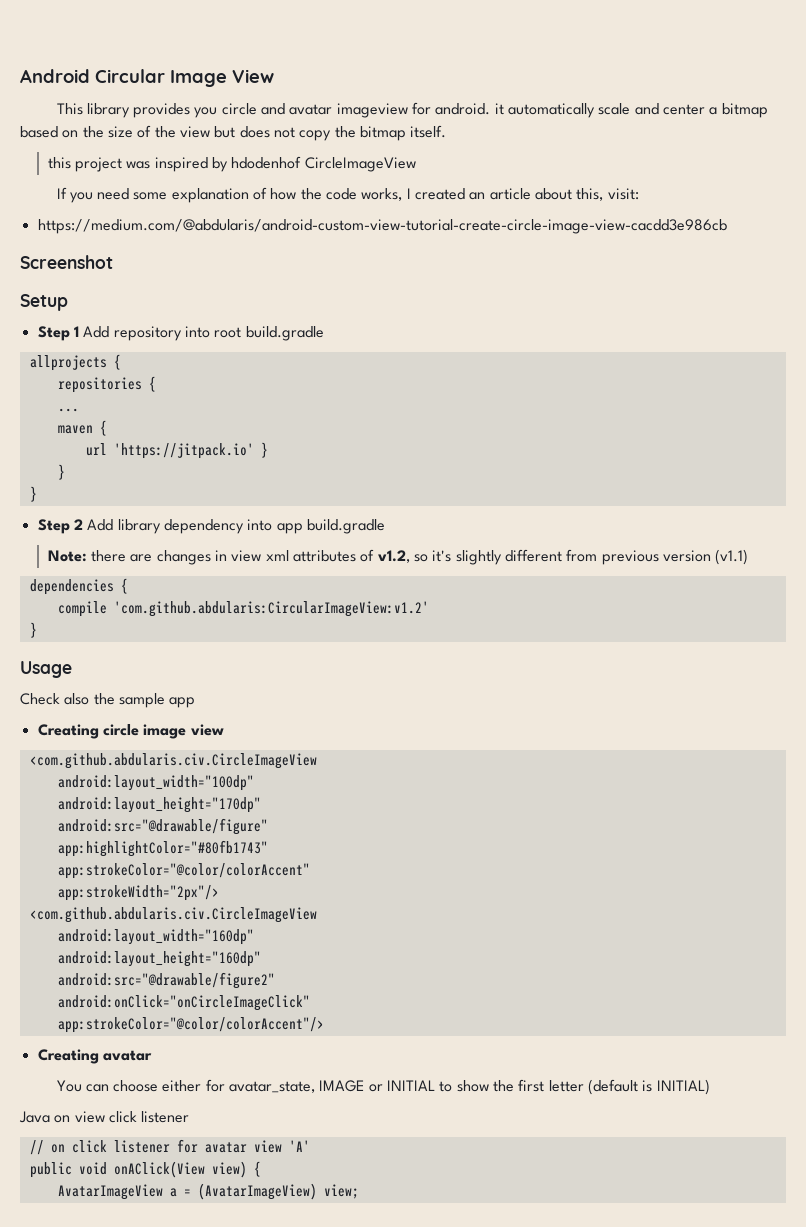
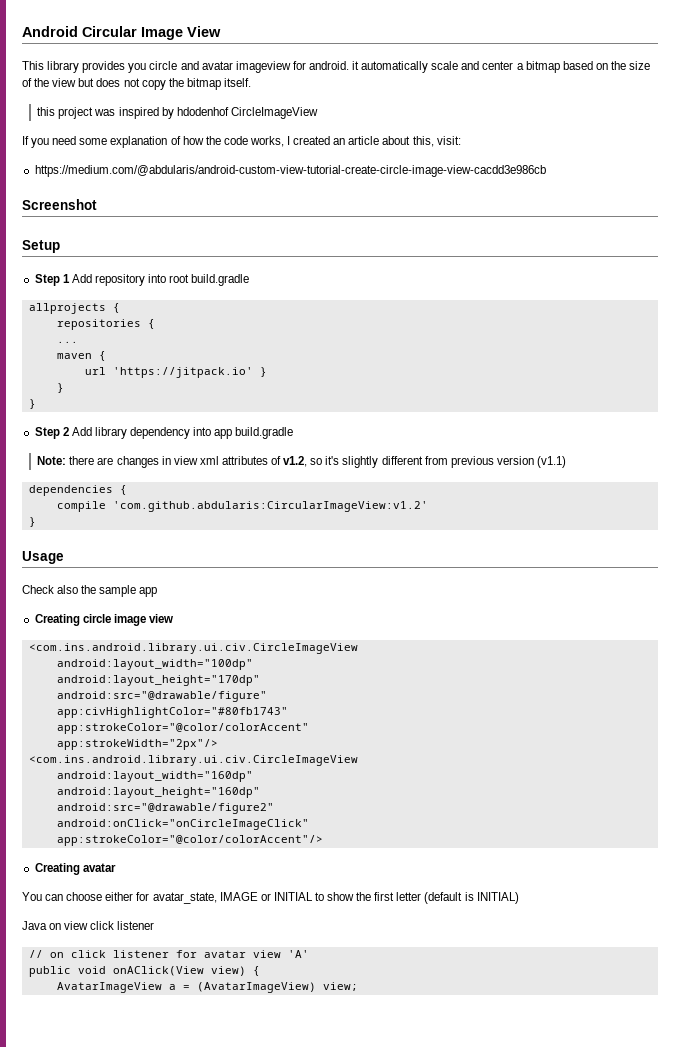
  Creating circle image view
- <com.github.abdularis.civ.CircleImageView
+ <com.ins.android.library.ui.civ.CircleImageView
- app:highlightColor="#80fb1743"
+ app:civHighlightColor="#80fb1743"
  app:strokeWidth="2px"/>
- <com.github.abdularis.civ.CircleImageView
+ <com.ins.android.library.ui.civ.CircleImageView

